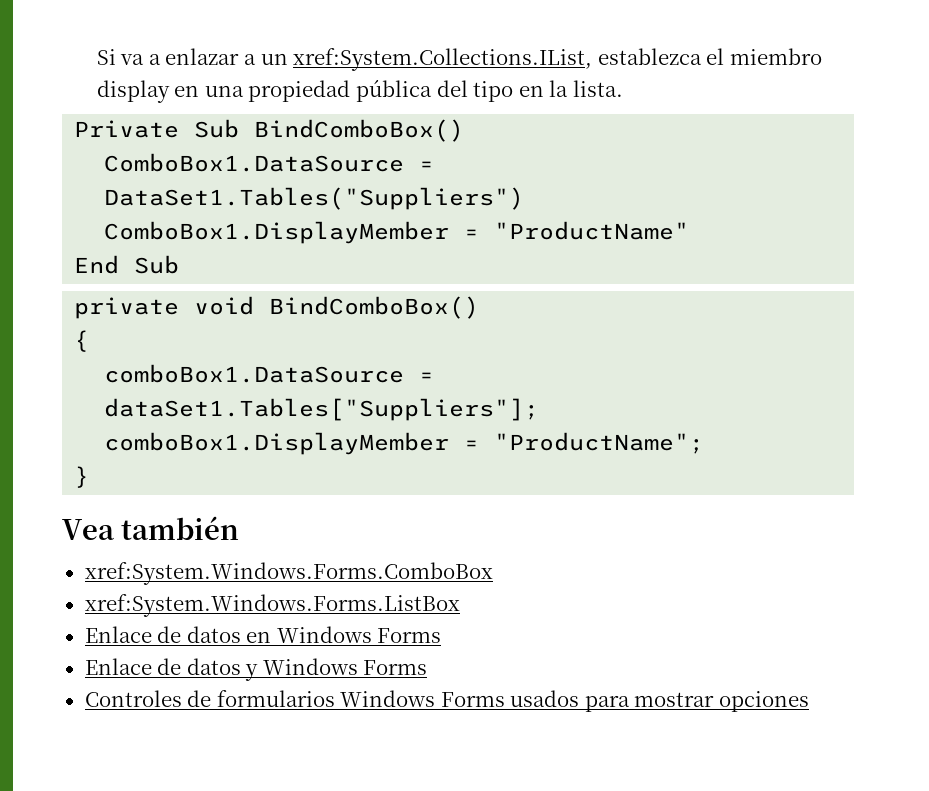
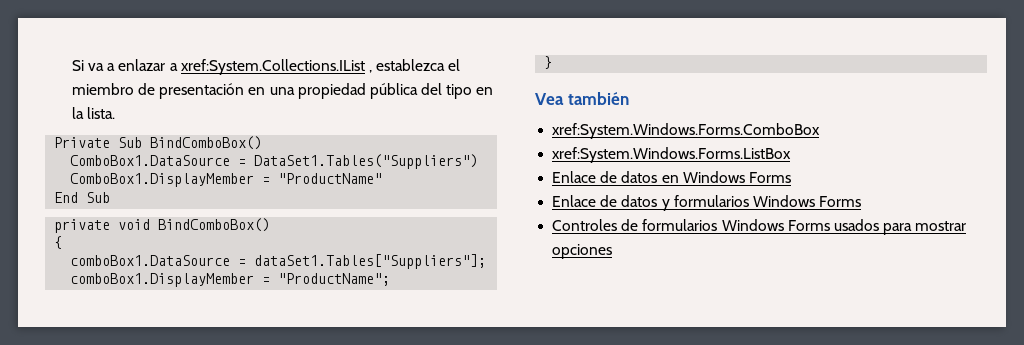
- Si va a enlazar a un xref:System.Collections.IList, establezca el miembro display en una propiedad pública del tipo en la lista.
+ Si va a enlazar a xref:System.Collections.IList , establezca el miembro de presentación en una propiedad pública del tipo en la lista.
- Enlace de datos y Windows Forms
+ Enlace de datos y formularios Windows Forms

